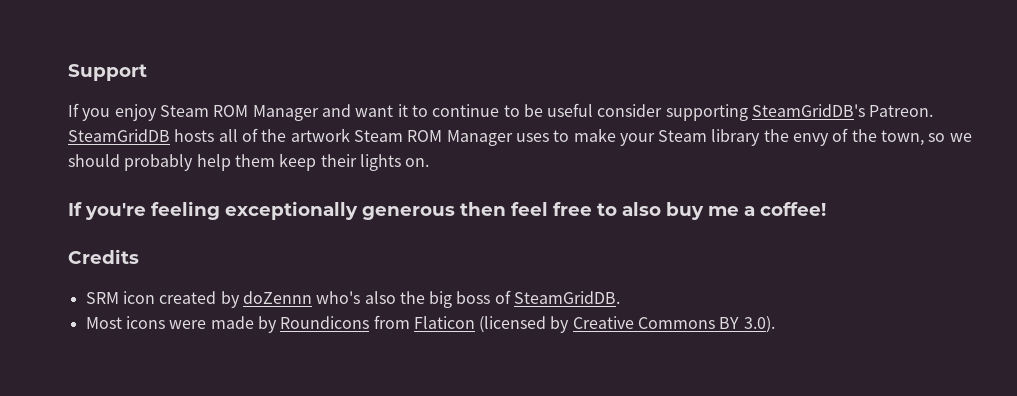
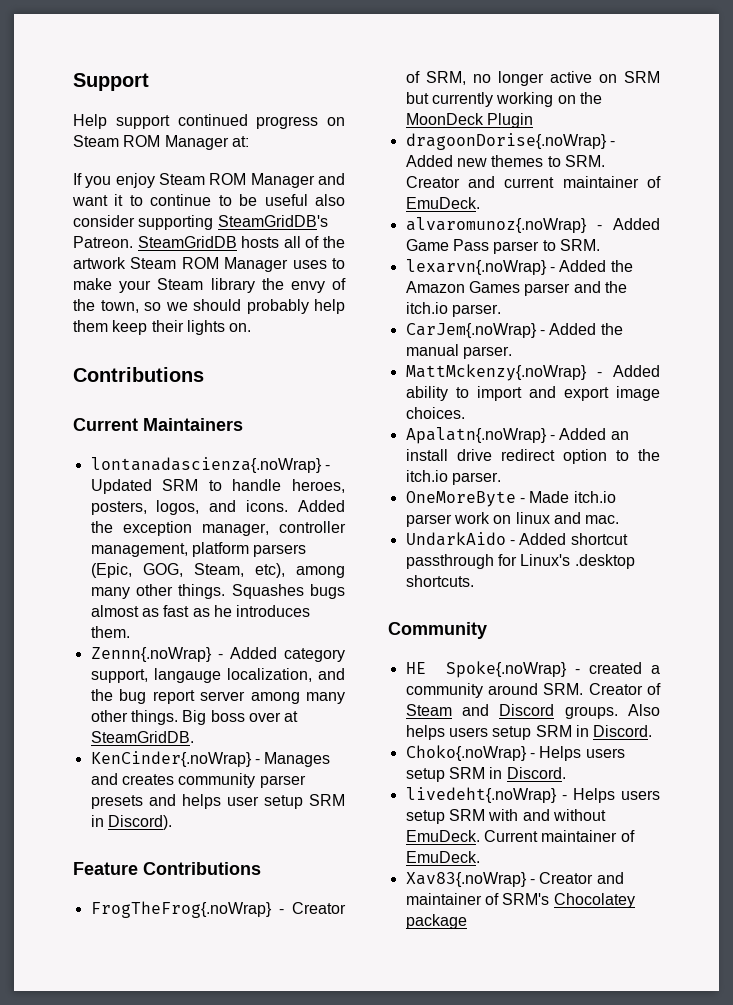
+ Help support continued progress on Steam ROM Manager at:
- If you enjoy Steam ROM Manager and want it to continue to be useful consider supporting SteamGridDB's Patreon.
+ If you enjoy Steam ROM Manager and want it to continue to be useful also consider supporting SteamGridDB's Patreon.
  SteamGridDB hosts all of the artwork Steam ROM Manager uses to make your Steam library the envy of the town, so we should probably help them keep their lights on.
- If you're feeling exceptionally generous then feel free to also buy me a coffee!
- Credits
- SRM icon created by doZennn who's also the big boss of SteamGridDB.
- Most icons were made by Roundicons from Flaticon (licensed by Creative Commons BY 3.0).
+ Contributions
+ Current Maintainers
+ lontanadascienza{.noWrap} - Updated SRM to handle heroes, posters, logos, and icons. Added the exception manager, controller management, platform parsers (Epic, GOG, Steam, etc), among many other things. Squashes bugs almost as fast as he introduces them.
+ Zennn{.noWrap} - Added category support, langauge localization, and the bug report server among many other things. Big boss over at SteamGridDB.
+ KenCinder{.noWrap} - Manages and creates community parser presets and helps user setup SRM in Discord).
+ Feature Contributions
+ FrogTheFrog{.noWrap} - Creator of SRM, no longer active on SRM but currently working on the MoonDeck Plugin
+ dragoonDorise{.noWrap} - Added new themes to SRM. Creator and current maintainer of EmuDeck.
+ alvaromunoz{.noWrap} - Added Game Pass parser to SRM.
+ lexarvn{.noWrap} - Added the Amazon Games parser and the itch.io parser.
+ CarJem{.noWrap} - Added the manual parser.
+ MattMckenzy{.noWrap} - Added ability to import and export image choices.
+ Apalatn{.noWrap} - Added an install drive redirect option to the itch.io parser.
+ OneMoreByte - Made itch.io parser work on linux and mac.
+ UndarkAido - Added shortcut passthrough for Linux's .desktop shortcuts.
+ Community
+ HE Spoke{.noWrap} - created a community around SRM. Creator of Steam and Discord groups. Also helps users setup SRM in Discord.
+ Choko{.noWrap} - Helps users setup SRM in Discord.
+ livedeht{.noWrap} - Helps users setup SRM with and without EmuDeck. Current maintainer of EmuDeck.
+ Xav83{.noWrap} - Creator and maintainer of SRM's Chocolatey package

